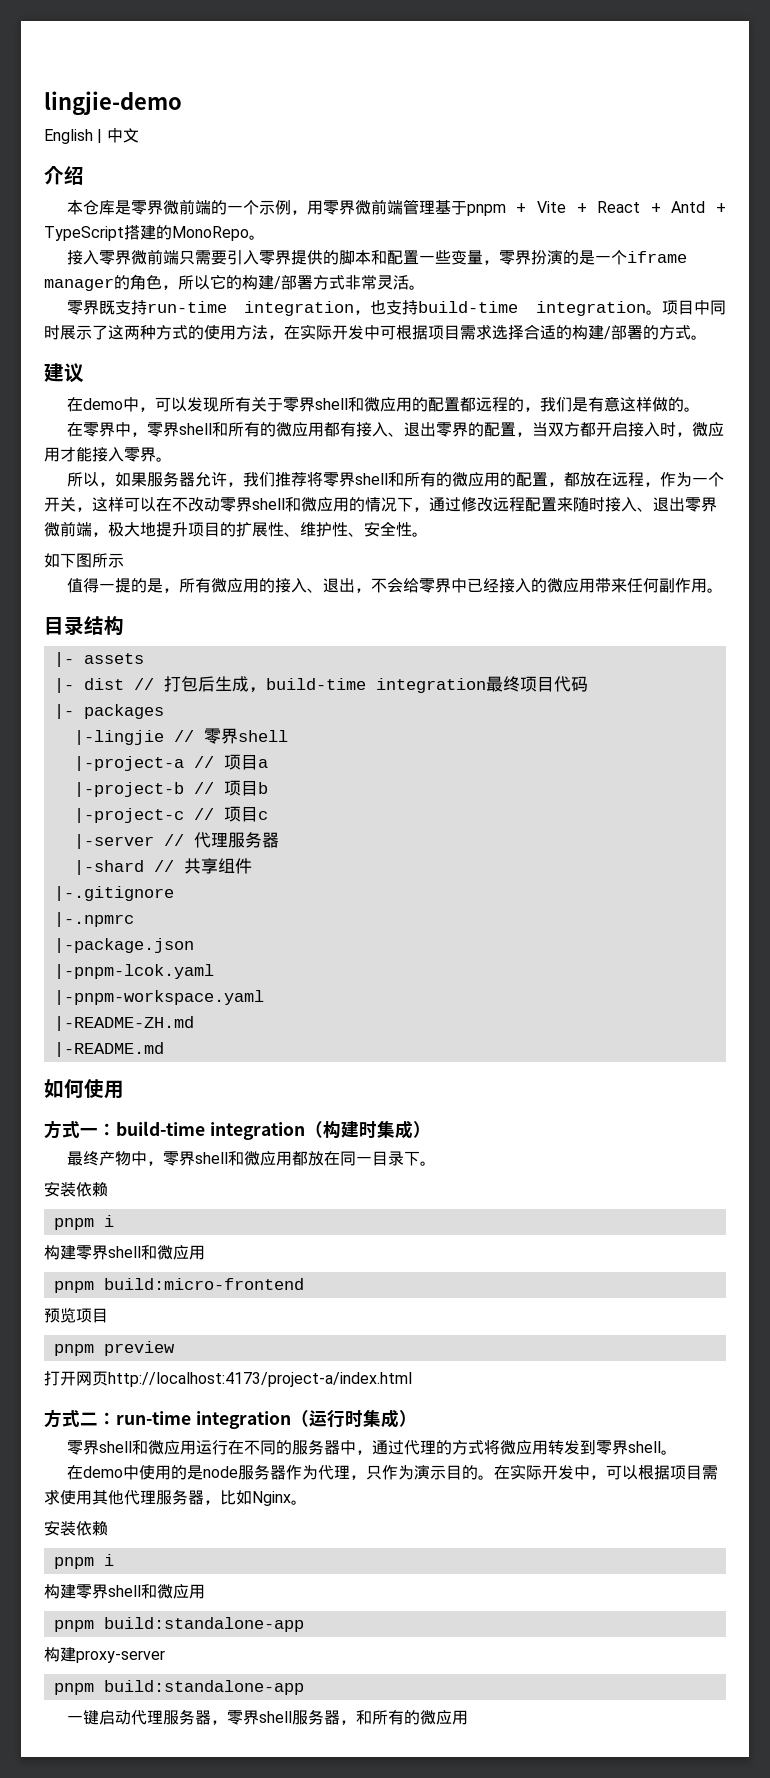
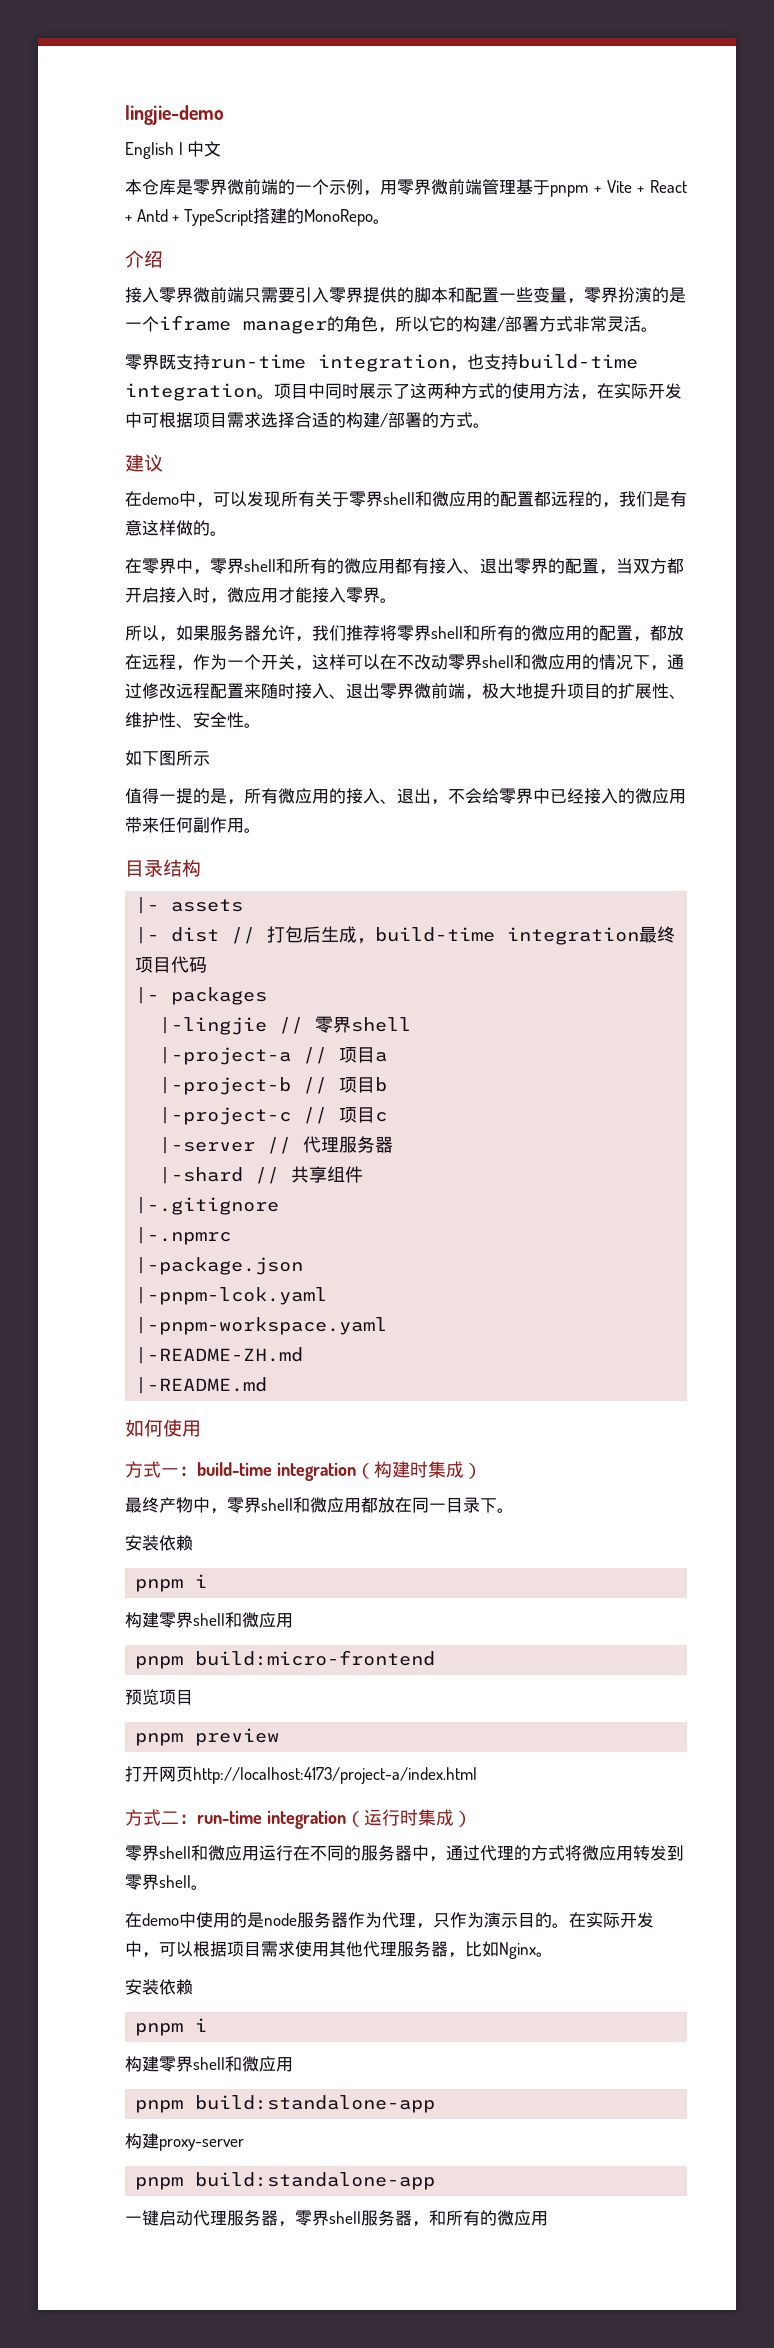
- 介绍
+ 介绍

